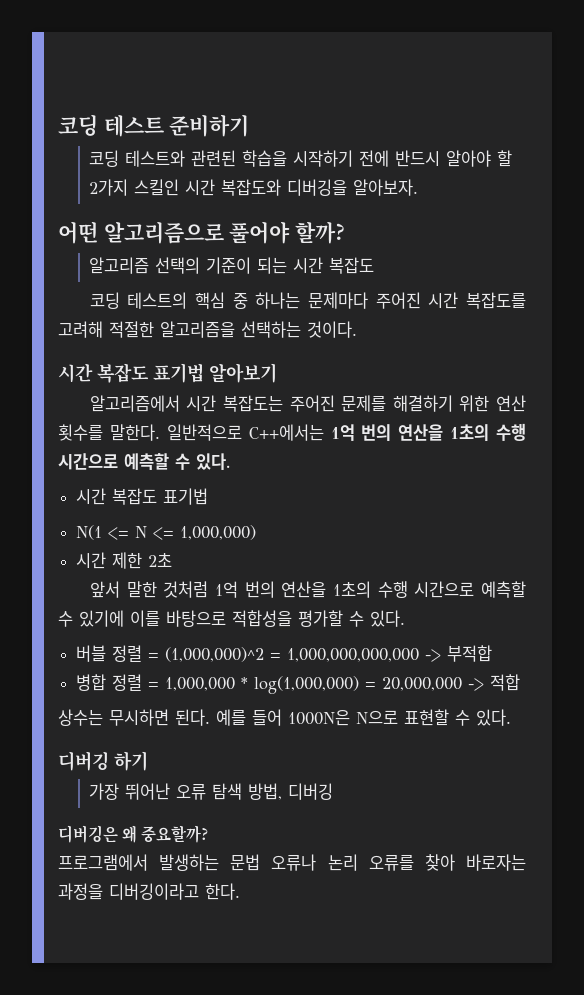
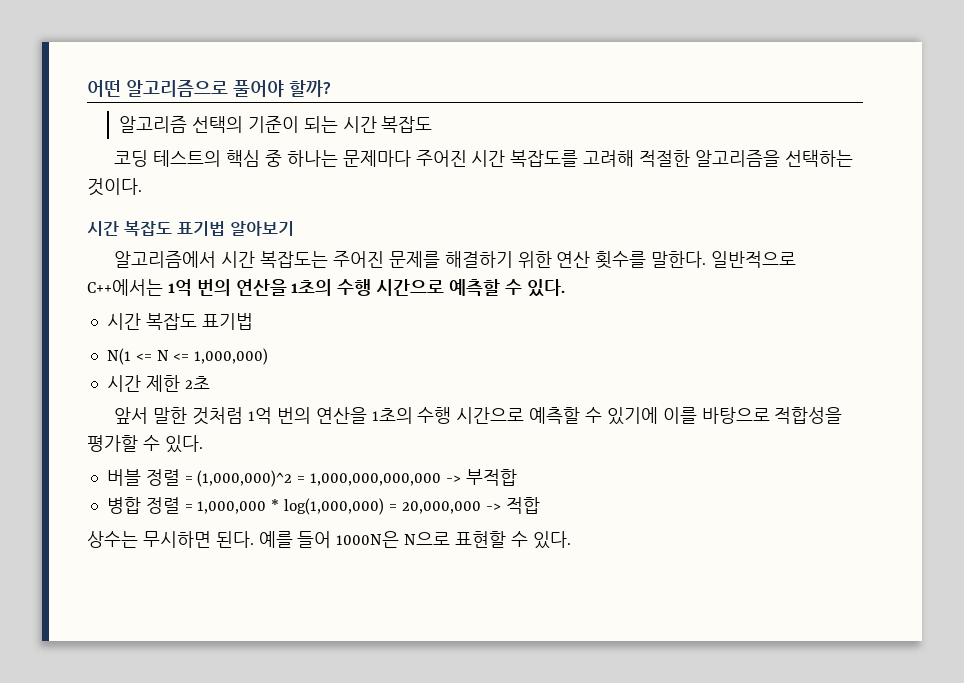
- 코딩 테스트 준비하기
- 코딩 테스트와 관련된 학습을 시작하기 전에 반드시 알아야 할 2가지 스킬인 시간 복잡도와 디버깅을 알아보자.
- 디버깅 하기
- 가장 뛰어난 오류 탐색 방법, 디버깅
- 디버깅은 왜 중요할까?
- 프로그램에서 발생하는 문법 오류나 논리 오류를 찾아 바로자는 과정을 디버깅이라고 한다.

